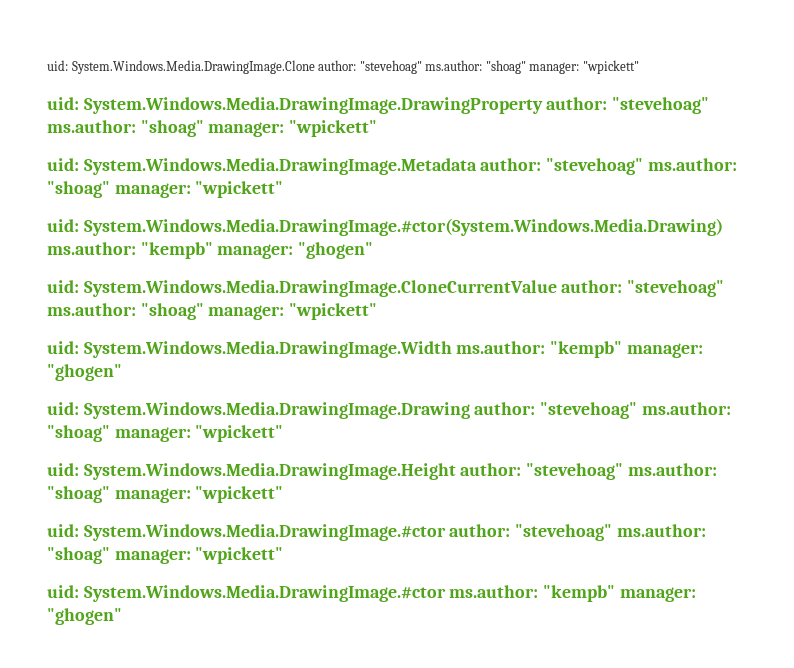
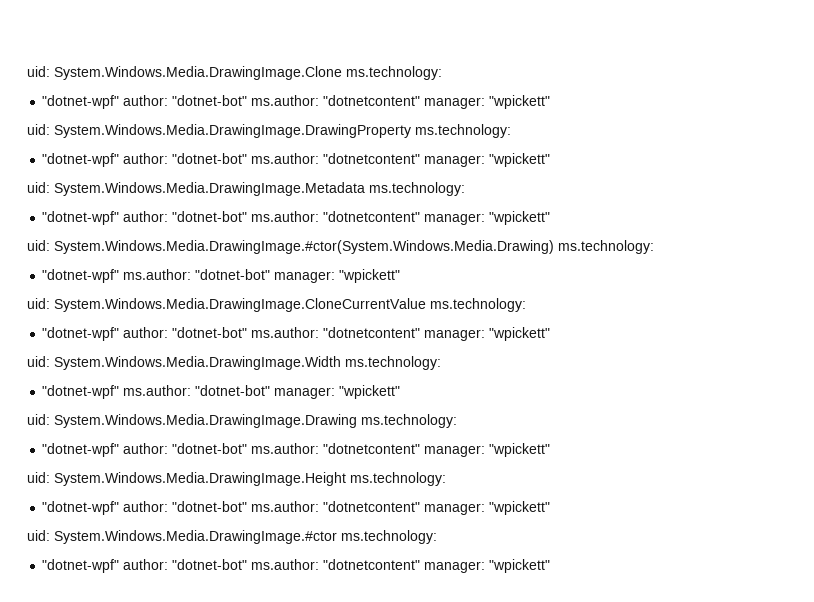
- uid: System.Windows.Media.DrawingImage.Clone author: "stevehoag" ms.author: "shoag" manager: "wpickett"
- uid: System.Windows.Media.DrawingImage.DrawingProperty author: "stevehoag" ms.author: "shoag" manager: "wpickett"
- uid: System.Windows.Media.DrawingImage.Metadata author: "stevehoag" ms.author: "shoag" manager: "wpickett"
- uid: System.Windows.Media.DrawingImage.#ctor(System.Windows.Media.Drawing) ms.author: "kempb" manager: "ghogen"
- uid: System.Windows.Media.DrawingImage.CloneCurrentValue author: "stevehoag" ms.author: "shoag" manager: "wpickett"
- uid: System.Windows.Media.DrawingImage.Width ms.author: "kempb" manager: "ghogen"
- uid: System.Windows.Media.DrawingImage.Drawing author: "stevehoag" ms.author: "shoag" manager: "wpickett"
- uid: System.Windows.Media.DrawingImage.Height author: "stevehoag" ms.author: "shoag" manager: "wpickett"
- uid: System.Windows.Media.DrawingImage.#ctor author: "stevehoag" ms.author: "shoag" manager: "wpickett"
- uid: System.Windows.Media.DrawingImage.#ctor ms.author: "kempb" manager: "ghogen"
+ uid: System.Windows.Media.DrawingImage.Clone ms.technology:
+ "dotnet-wpf" author: "dotnet-bot" ms.author: "dotnetcontent" manager: "wpickett"
+ uid: System.Windows.Media.DrawingImage.DrawingProperty ms.technology:
+ "dotnet-wpf" author: "dotnet-bot" ms.author: "dotnetcontent" manager: "wpickett"
+ uid: System.Windows.Media.DrawingImage.Metadata ms.technology:
+ "dotnet-wpf" author: "dotnet-bot" ms.author: "dotnetcontent" manager: "wpickett"
+ uid: System.Windows.Media.DrawingImage.#ctor(System.Windows.Media.Drawing) ms.technology:
+ "dotnet-wpf" ms.author: "dotnet-bot" manager: "wpickett"
+ uid: System.Windows.Media.DrawingImage.CloneCurrentValue ms.technology:
+ "dotnet-wpf" author: "dotnet-bot" ms.author: "dotnetcontent" manager: "wpickett"
+ uid: System.Windows.Media.DrawingImage.Width ms.technology:
+ "dotnet-wpf" ms.author: "dotnet-bot" manager: "wpickett"
+ uid: System.Windows.Media.DrawingImage.Drawing ms.technology:
+ "dotnet-wpf" author: "dotnet-bot" ms.author: "dotnetcontent" manager: "wpickett"
+ uid: System.Windows.Media.DrawingImage.Height ms.technology:
+ "dotnet-wpf" author: "dotnet-bot" ms.author: "dotnetcontent" manager: "wpickett"
+ uid: System.Windows.Media.DrawingImage.#ctor ms.technology:
+ "dotnet-wpf" author: "dotnet-bot" ms.author: "dotnetcontent" manager: "wpickett"

